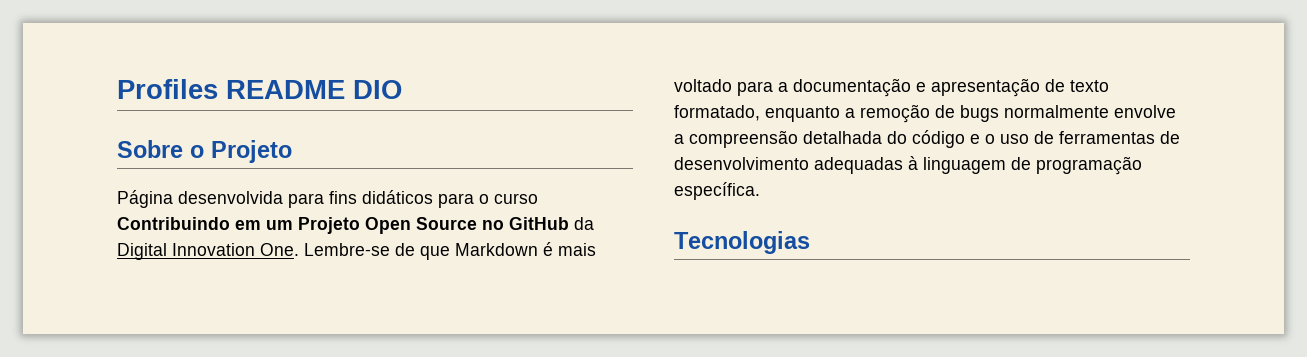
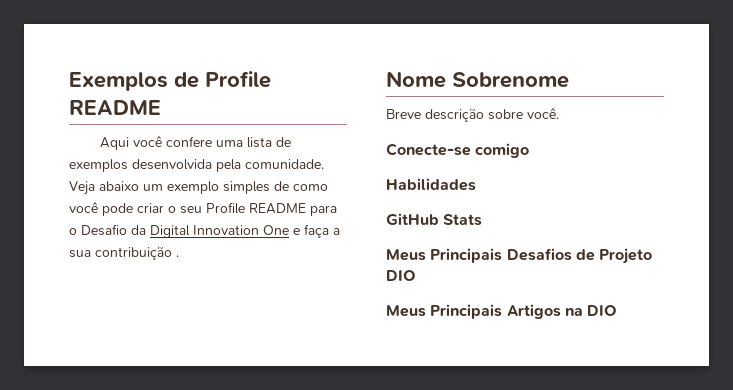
- Profiles README DIO
- Sobre o Projeto
- Página desenvolvida para fins didáticos para o curso Contribuindo em um Projeto Open Source no GitHub da Digital Innovation One. Lembre-se de que Markdown é mais voltado para a documentação e apresentação de texto formatado, enquanto a remoção de bugs normalmente envolve a compreensão detalhada do código e o uso de ferramentas de desenvolvimento adequadas à linguagem de programação específica.
- Tecnologias
+ Exemplos de Profile README
+ Aqui você confere uma lista de exemplos desenvolvida pela comunidade. Veja abaixo um exemplo simples de como você pode criar o seu Profile README para o Desafio da Digital Innovation One e faça a sua contribuição .
+ Nome Sobrenome
+ Breve descrição sobre você.
+ Conecte-se comigo
+ Habilidades
+ GitHub Stats
+ Meus Principais Desafios de Projeto DIO
+ Meus Principais Artigos na DIO

